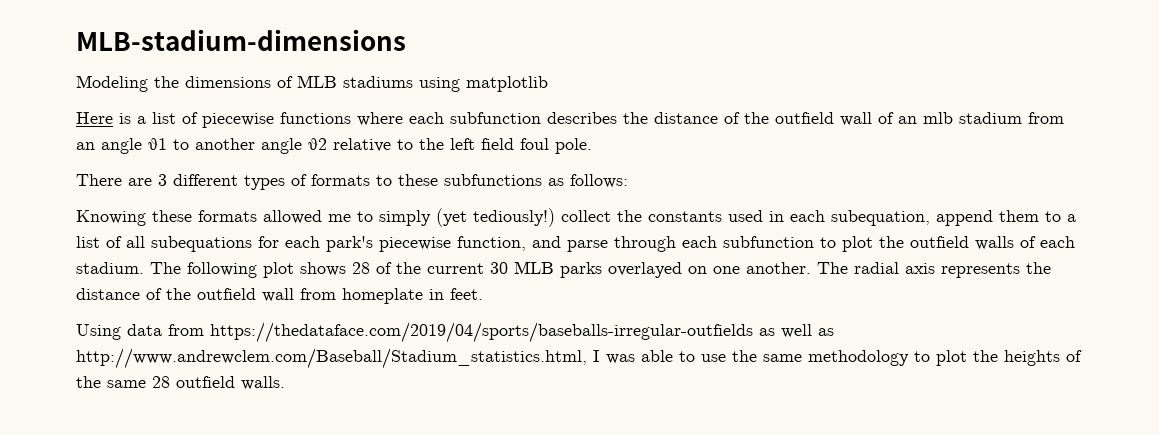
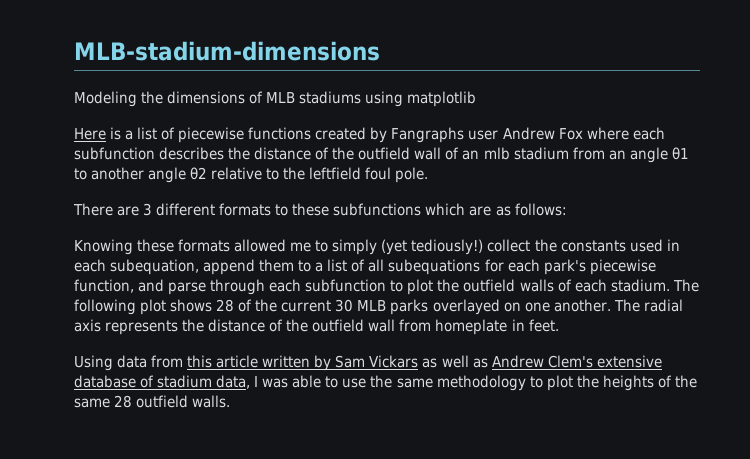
- Here is a list of piecewise functions where each subfunction describes the distance of the outfield wall of an mlb stadium from an angle θ1 to another angle θ2 relative to the left field foul pole.
+ Here is a list of piecewise functions created by Fangraphs user Andrew Fox where each subfunction describes the distance of the outfield wall of an mlb stadium from an angle θ1 to another angle θ2 relative to the leftfield foul pole.
- There are 3 different types of formats to these subfunctions as follows:
+ There are 3 different formats to these subfunctions which are as follows:
- Using data from https://thedataface.com/2019/04/sports/baseballs-irregular-outfields as well as http://www.andrewclem.com/Baseball/Stadium_statistics.html, I was able to use the same methodology to plot the heights of the same 28 outfield walls.
+ Using data from this article written by Sam Vickars as well as Andrew Clem's extensive database of stadium data, I was able to use the same methodology to plot the heights of the same 28 outfield walls.

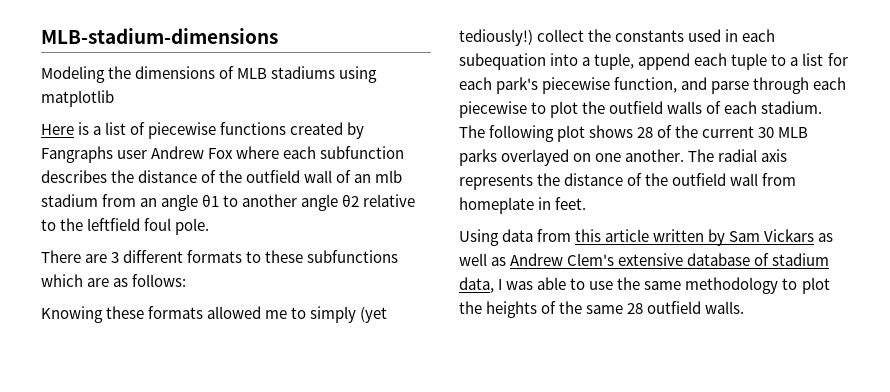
- Knowing these formats allowed me to simply (yet tediously!) collect the constants used in each subequation, append them to a list of all subequations for each park's piecewise function, and parse through each subfunction to plot the outfield walls of each stadium.
+ Knowing these formats allowed me to simply (yet tediously!) collect the constants used in each subequation into a tuple, append each tuple to a list for each park's piecewise function, and parse through each piecewise to plot the outfield walls of each stadium.

